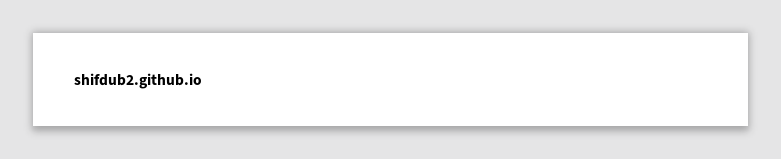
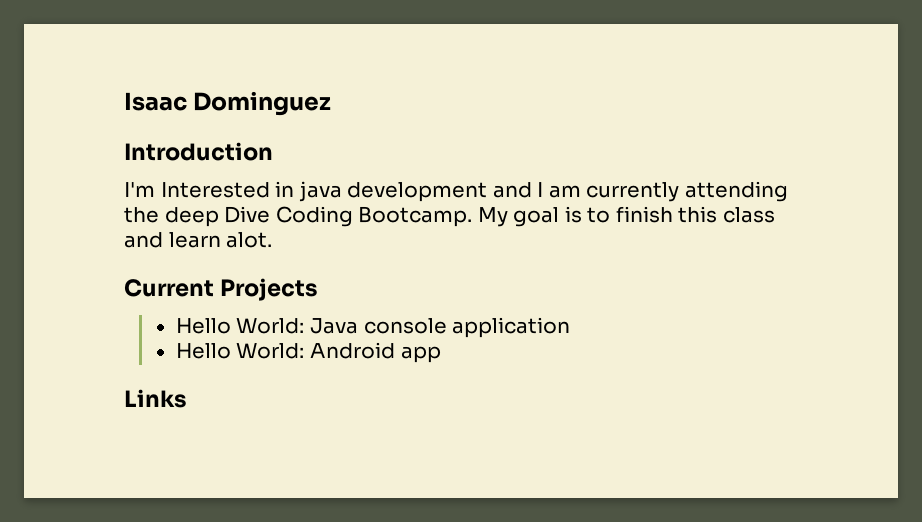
- shifdub2.github.io
+ Isaac Dominguez
+ Introduction
+ I'm Interested in java development and I am currently attending the deep Dive Coding Bootcamp. My goal is to finish this class and learn alot.
+ Current Projects
+ Hello World: Java console application
+ Hello World: Android app
+ Links

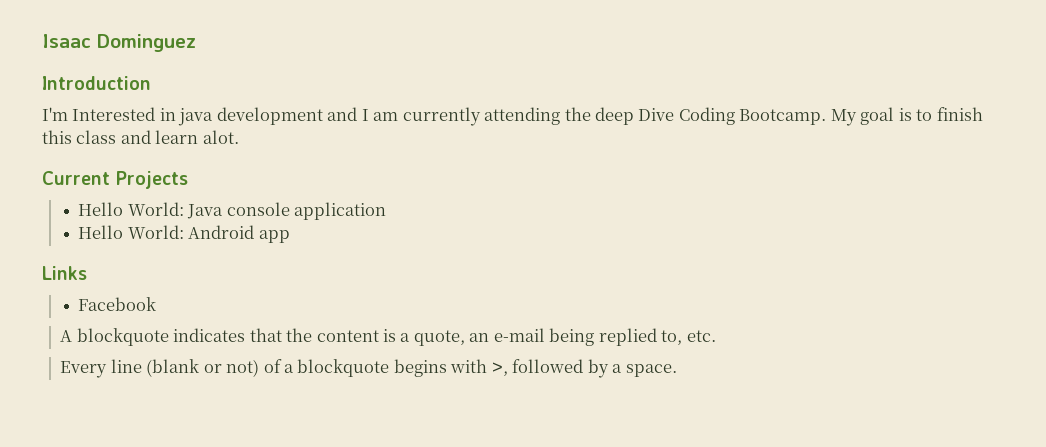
+ Facebook
+ A blockquote indicates that the content is a quote, an e-mail being replied to, etc.
+ Every line (blank or not) of a blockquote begins with >, followed by a space.

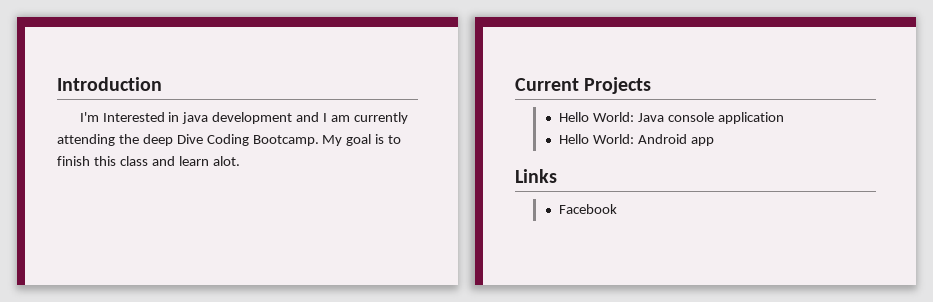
- Isaac Dominguez
- A blockquote indicates that the content is a quote, an e-mail being replied to, etc.
- Every line (blank or not) of a blockquote begins with >, followed by a space.

